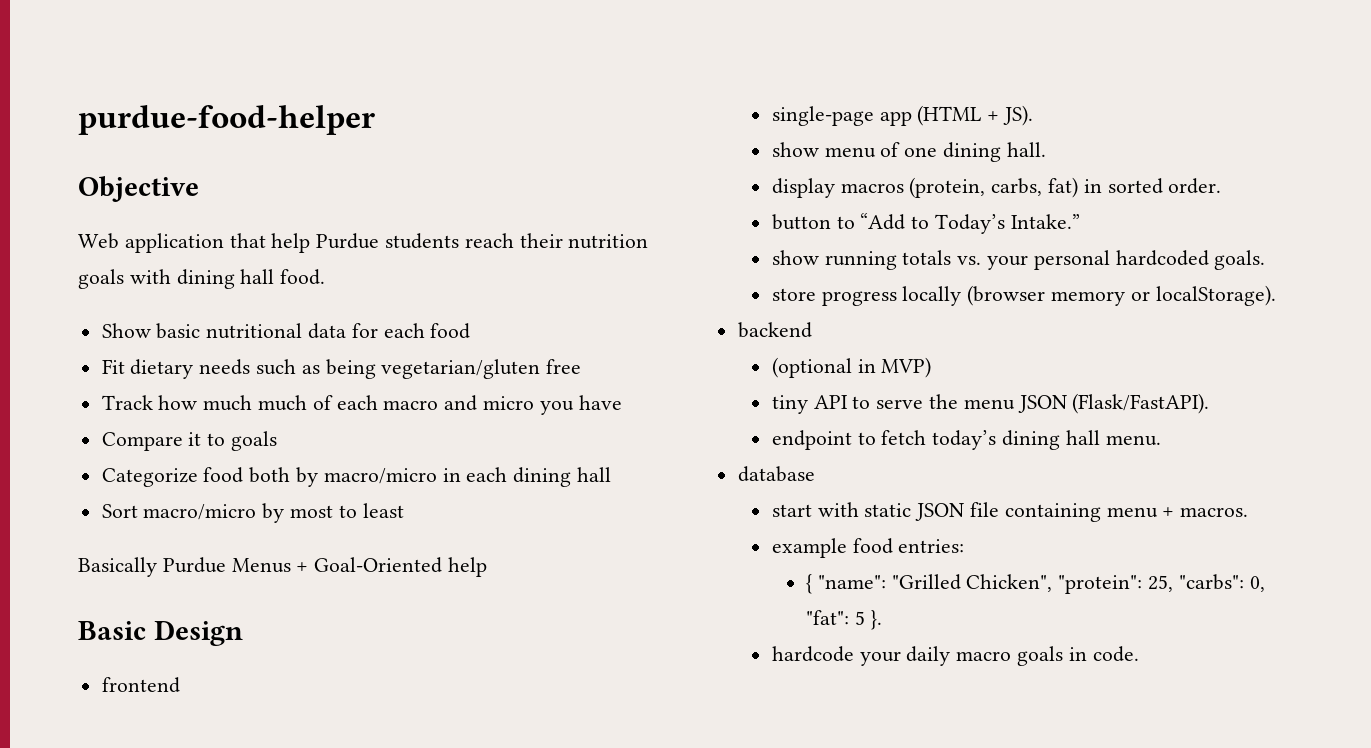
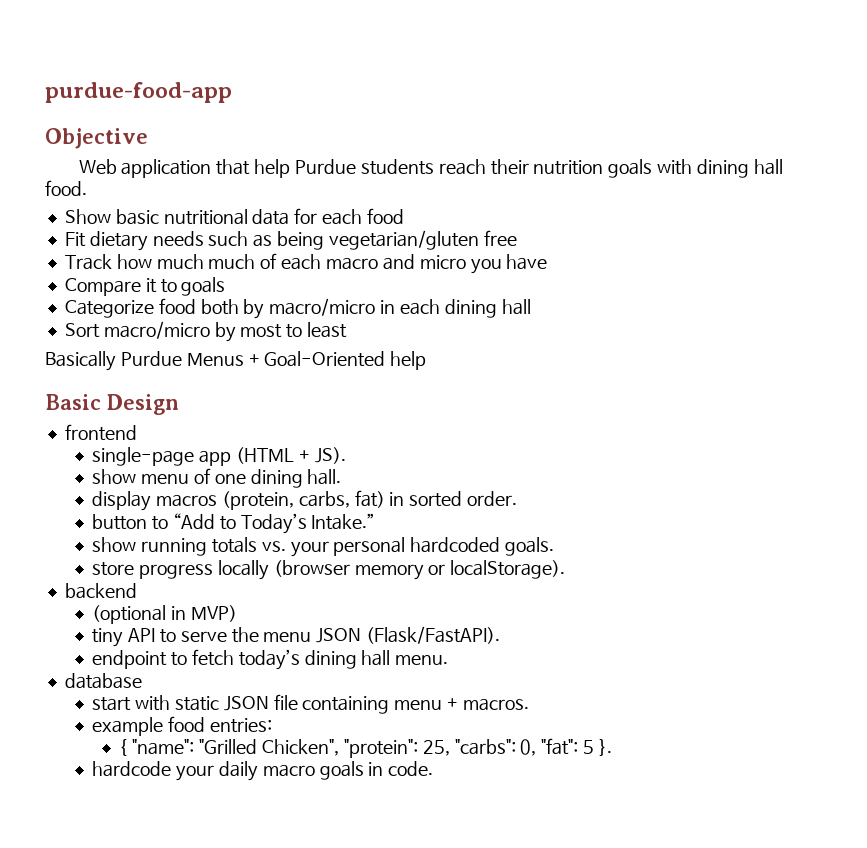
- purdue-food-helper
+ purdue-food-app

